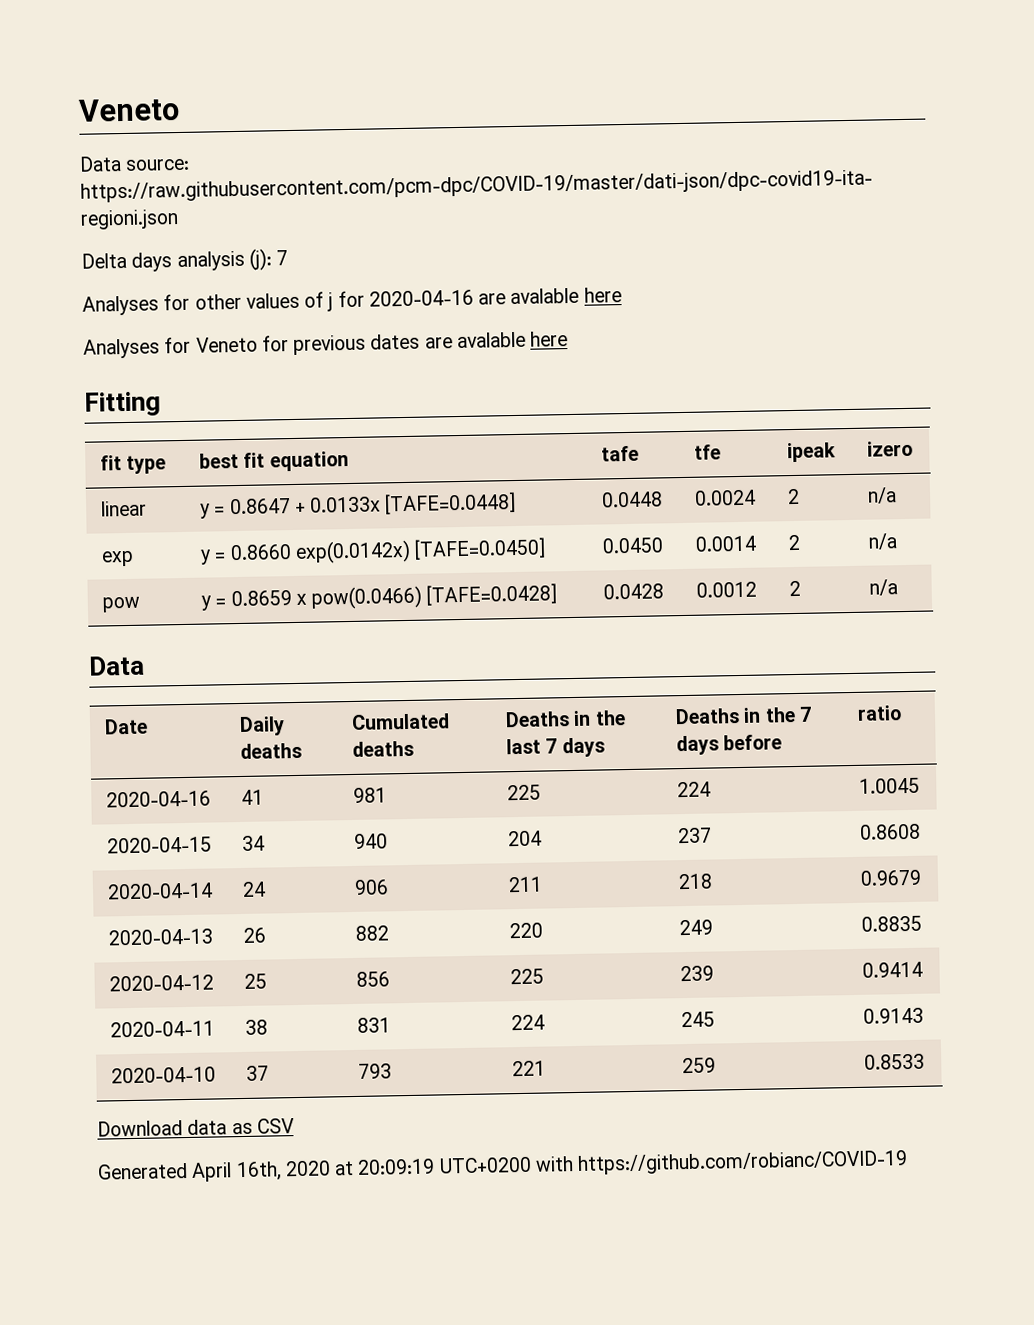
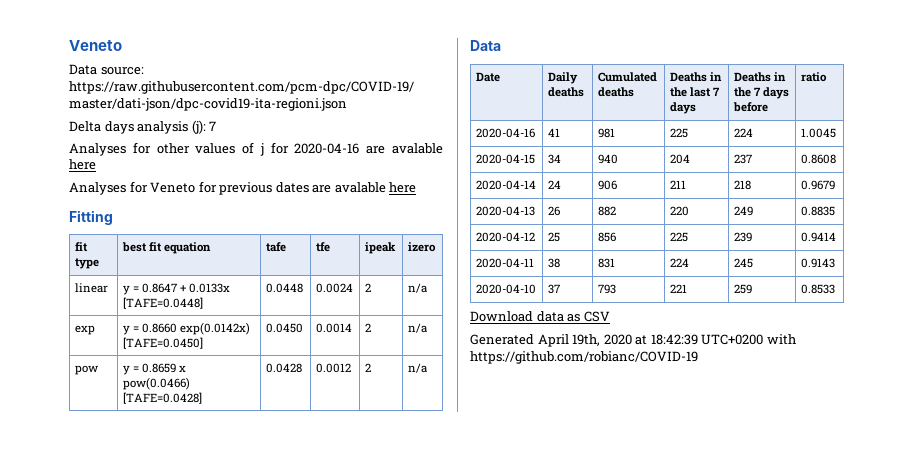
- Generated April 16th, 2020 at 20:09:19 UTC+0200 with https://github.com/robianc/COVID-19
+ Generated April 19th, 2020 at 18:42:39 UTC+0200 with https://github.com/robianc/COVID-19

